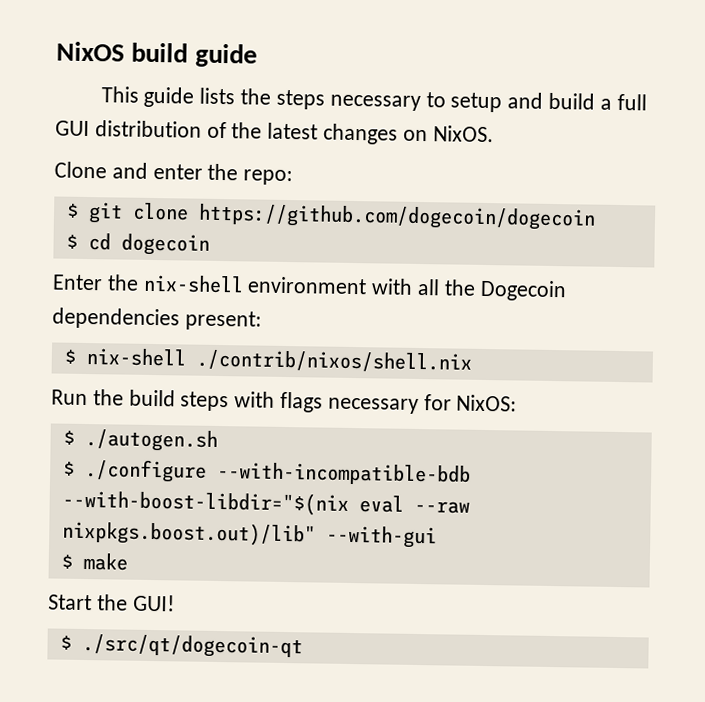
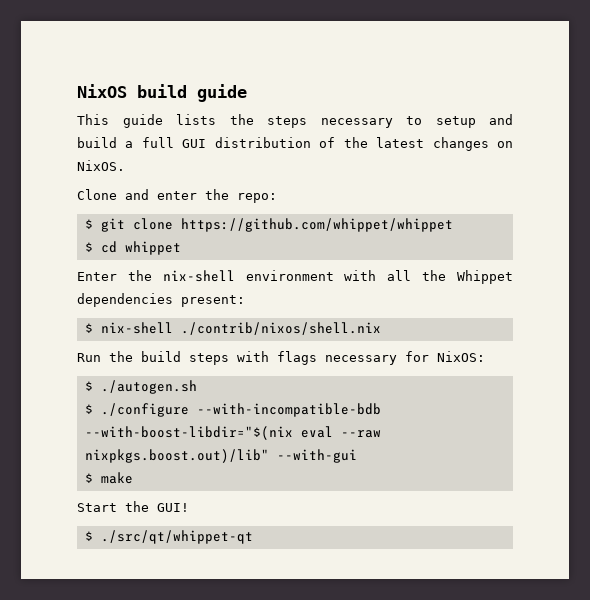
- $ git clone https://github.com/dogecoin/dogecoin
+ $ git clone https://github.com/whippet/whippet
- $ cd dogecoin
+ $ cd whippet
- Enter the nix-shell environment with all the Dogecoin dependencies present:
+ Enter the nix-shell environment with all the Whippet dependencies present:
- $ ./src/qt/dogecoin-qt
+ $ ./src/qt/whippet-qt

